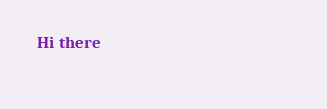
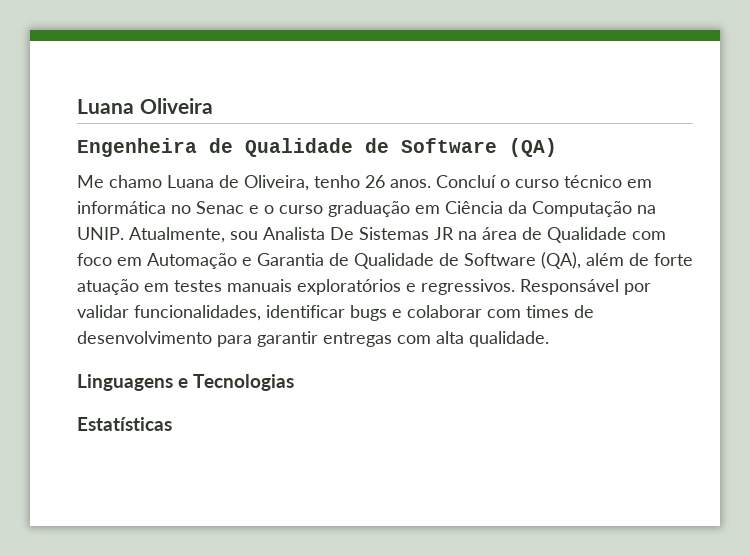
- Hi there
+ Luana Oliveira
+ Engenheira de Qualidade de Software (QA)
+ Me chamo Luana de Oliveira, tenho 26 anos. Concluí o curso técnico em informática no Senac e o curso graduação em Ciência da Computação na UNIP. Atualmente, sou Analista De Sistemas JR na área de Qualidade com foco em Automação e Garantia de Qualidade de Software (QA), além de forte atuação em testes manuais exploratórios e regressivos. Responsável por validar funcionalidades, identificar bugs e colaborar com times de desenvolvimento para garantir entregas com alta qualidade.
+ Linguagens e Tecnologias
+ Estatísticas

